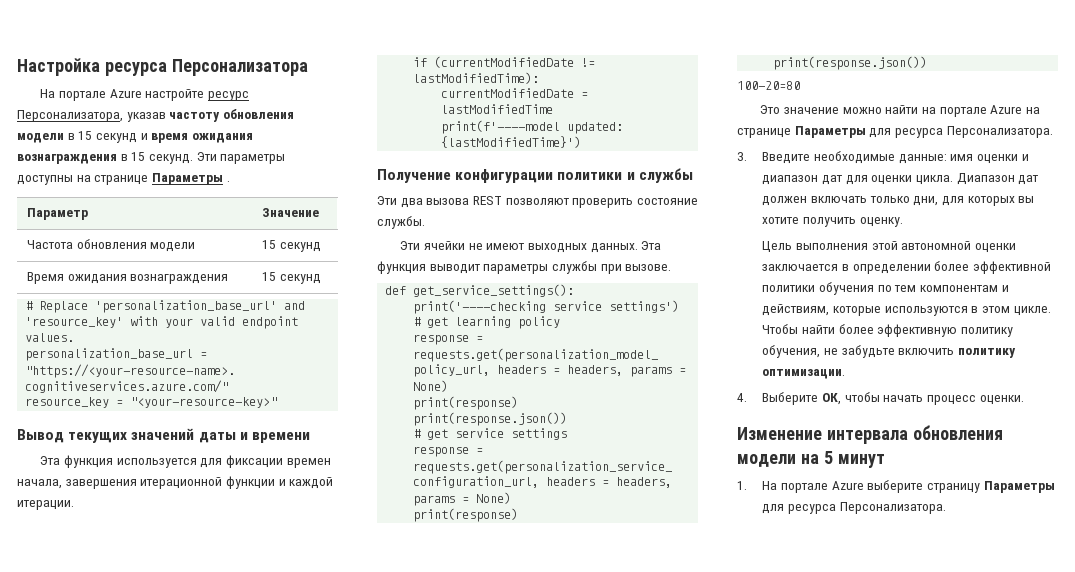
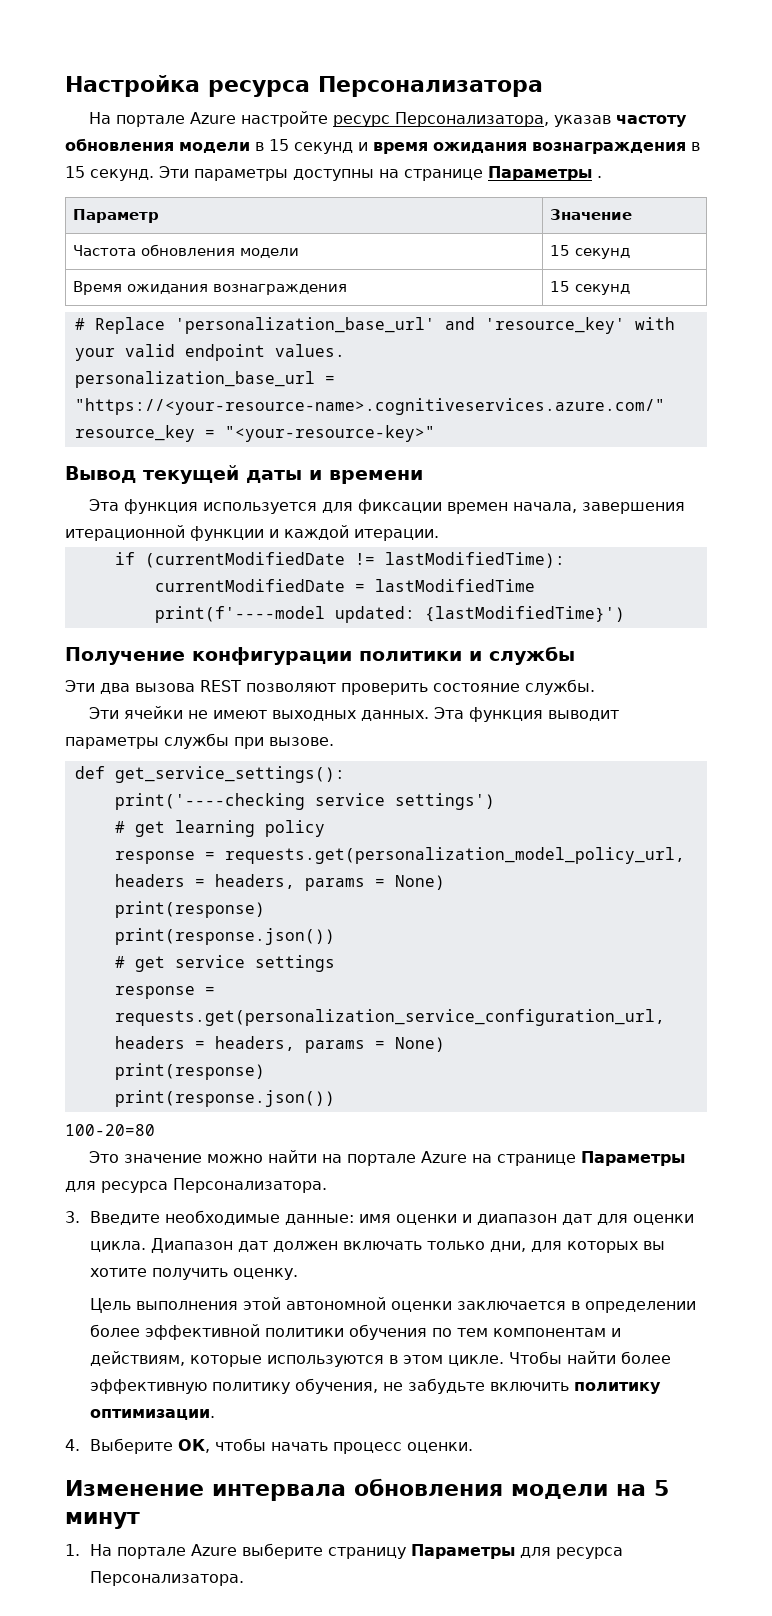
- Вывод текущих значений даты и времени
+ Вывод текущей даты и времени

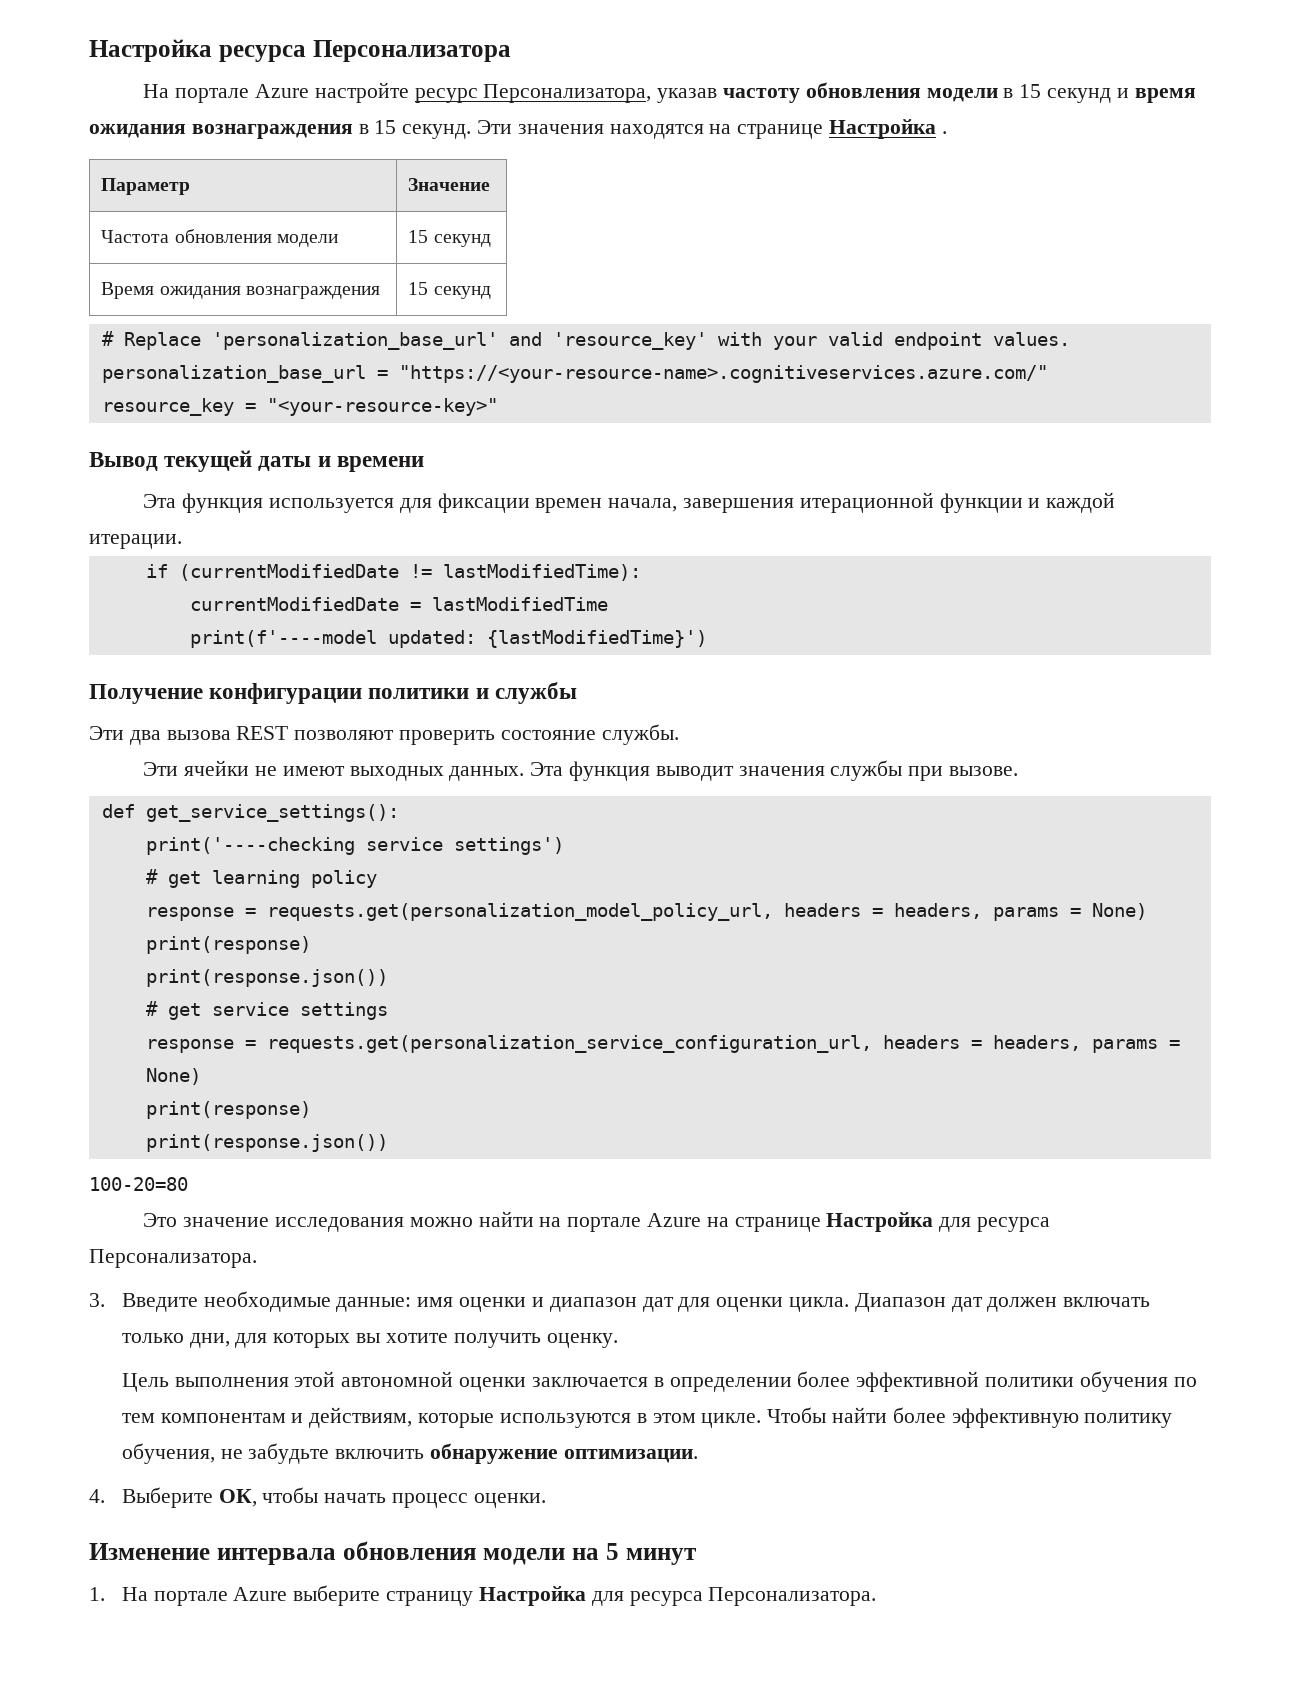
- Эти параметры доступны на странице Параметры .
+ Эти значения находятся на странице Настройка .
- Эта функция выводит параметры службы при вызове.
+ Эта функция выводит значения службы при вызове.
- Это значение можно найти на портале Azure на странице Параметры для ресурса Персонализатора.
+ Это значение исследования можно найти на портале Azure на странице Настройка для ресурса Персонализатора.
- Чтобы найти более эффективную политику обучения, не забудьте включить политику оптимизации.
+ Чтобы найти более эффективную политику обучения, не забудьте включить обнаружение оптимизации.
- 1. На портале Azure выберите страницу Параметры для ресурса Персонализатора.
+ 1. На портале Azure выберите страницу Настройка для ресурса Персонализатора.

